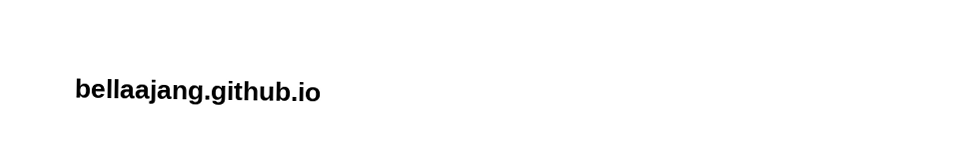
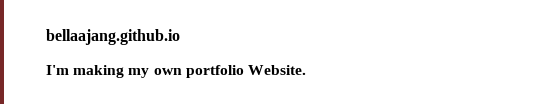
+ I'm making my own portfolio Website.

